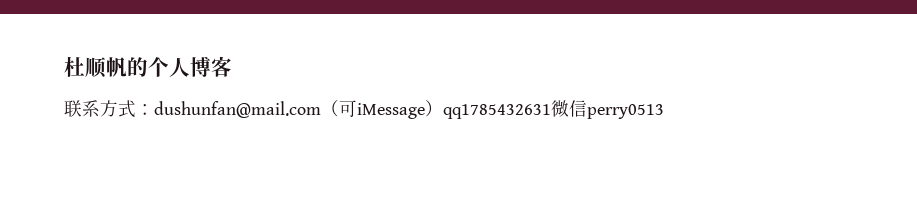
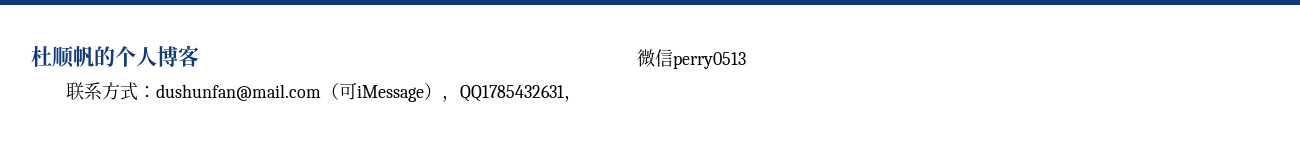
- 联系方式：dushunfan@mail.com（可iMessage）qq1785432631微信perry0513
+ 联系方式：dushunfan@mail.com（可iMessage），QQ1785432631，微信perry0513

